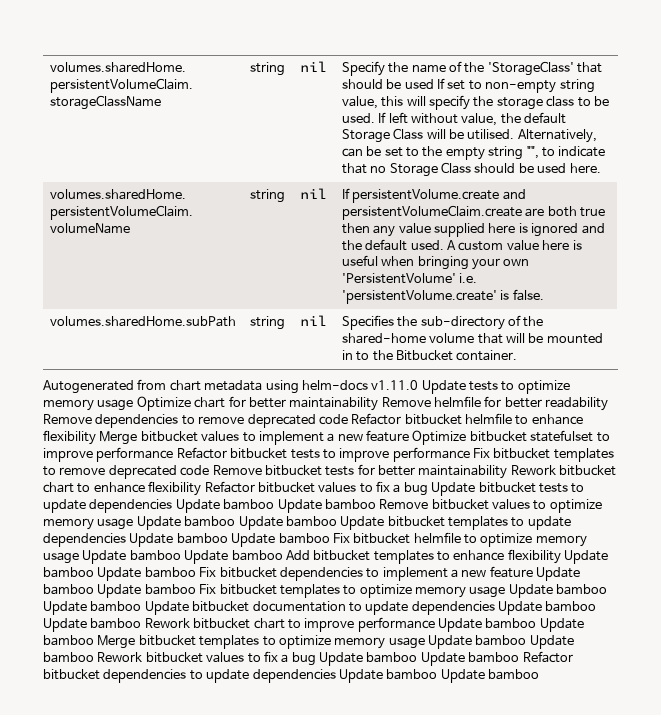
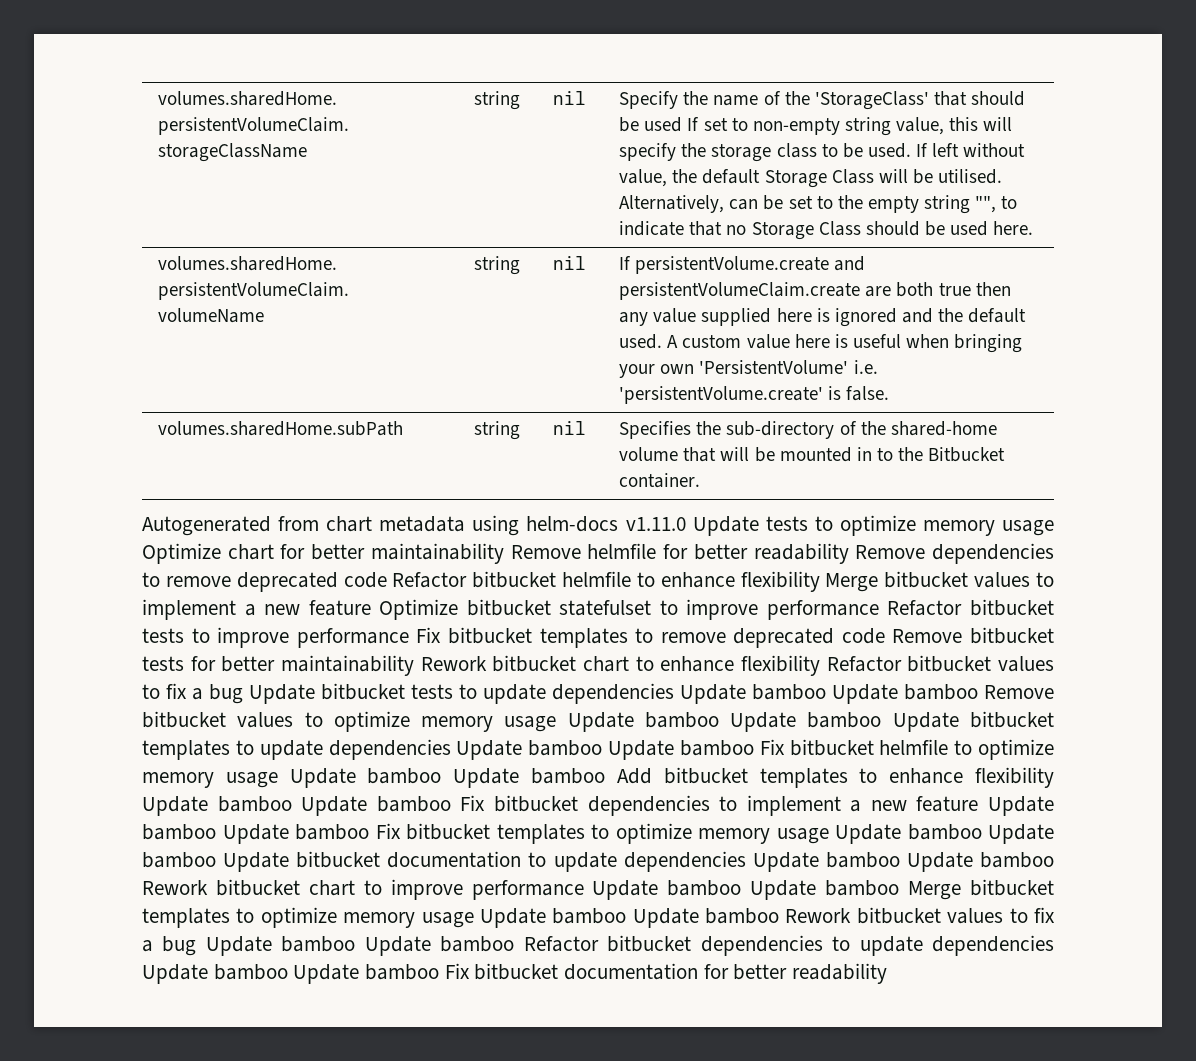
- Autogenerated from chart metadata using helm-docs v1.11.0 Update tests to optimize memory usage Optimize chart for better maintainability Remove helmfile for better readability Remove dependencies to remove deprecated code Refactor bitbucket helmfile to enhance flexibility Merge bitbucket values to implement a new feature Optimize bitbucket statefulset to improve performance Refactor bitbucket tests to improve performance Fix bitbucket templates to remove deprecated code Remove bitbucket tests for better maintainability Rework bitbucket chart to enhance flexibility Refactor bitbucket values to fix a bug Update bitbucket tests to update dependencies Update bamboo Update bamboo Remove bitbucket values to optimize memory usage Update bamboo Update bamboo Update bitbucket templates to update dependencies Update bamboo Update bamboo Fix bitbucket helmfile to optimize memory usage Update bamboo Update bamboo Add bitbucket templates to enhance flexibility Update bamboo Update bamboo Fix bitbucket dependencies to implement a new feature Update bamboo Update bamboo Fix bitbucket templates to optimize memory usage Update bamboo Update bamboo Update bitbucket documentation to update dependencies Update bamboo Update bamboo Rework bitbucket chart to improve performance Update bamboo Update bamboo Merge bitbucket templates to optimize memory usage Update bamboo Update bamboo Rework bitbucket values to fix a bug Update bamboo Update bamboo Refactor bitbucket dependencies to update dependencies Update bamboo Update bamboo
+ Autogenerated from chart metadata using helm-docs v1.11.0 Update tests to optimize memory usage Optimize chart for better maintainability Remove helmfile for better readability Remove dependencies to remove deprecated code Refactor bitbucket helmfile to enhance flexibility Merge bitbucket values to implement a new feature Optimize bitbucket statefulset to improve performance Refactor bitbucket tests to improve performance Fix bitbucket templates to remove deprecated code Remove bitbucket tests for better maintainability Rework bitbucket chart to enhance flexibility Refactor bitbucket values to fix a bug Update bitbucket tests to update dependencies Update bamboo Update bamboo Remove bitbucket values to optimize memory usage Update bamboo Update bamboo Update bitbucket templates to update dependencies Update bamboo Update bamboo Fix bitbucket helmfile to optimize memory usage Update bamboo Update bamboo Add bitbucket templates to enhance flexibility Update bamboo Update bamboo Fix bitbucket dependencies to implement a new feature Update bamboo Update bamboo Fix bitbucket templates to optimize memory usage Update bamboo Update bamboo Update bitbucket documentation to update dependencies Update bamboo Update bamboo Rework bitbucket chart to improve performance Update bamboo Update bamboo Merge bitbucket templates to optimize memory usage Update bamboo Update bamboo Rework bitbucket values to fix a bug Update bamboo Update bamboo Refactor bitbucket dependencies to update dependencies Update bamboo Update bamboo Fix bitbucket documentation for better readability

